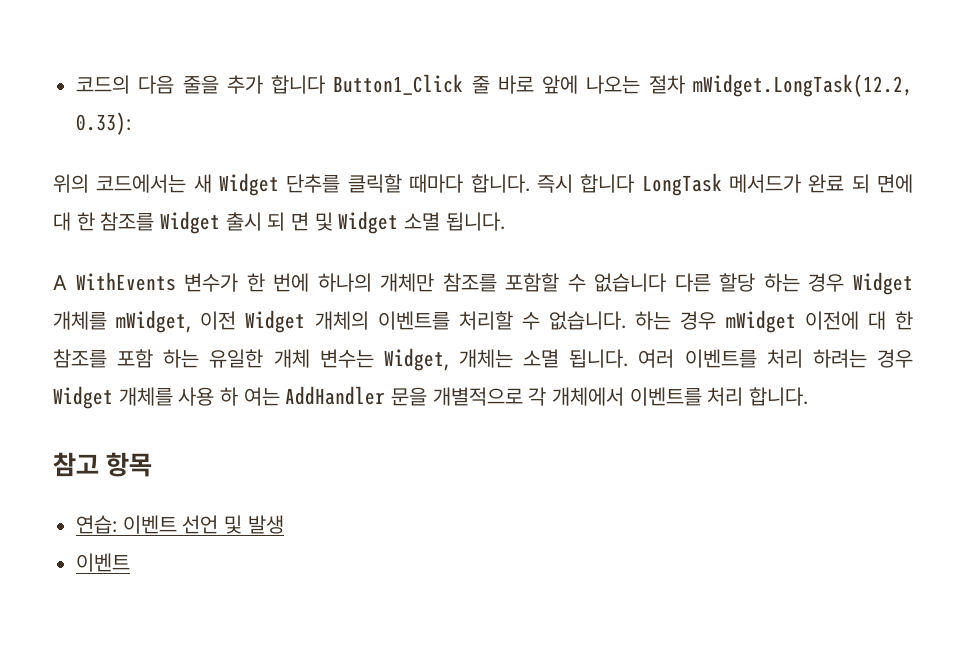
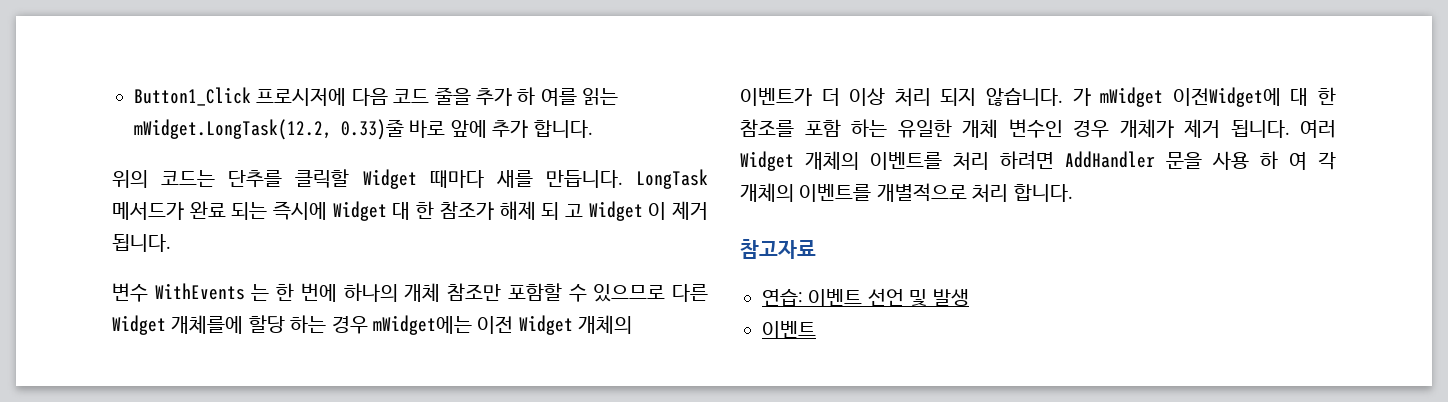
- 코드의 다음 줄을 추가 합니다 Button1_Click 줄 바로 앞에 나오는 절차 mWidget.LongTask(12.2, 0.33):
- 위의 코드에서는 새 Widget 단추를 클릭할 때마다 합니다. 즉시 합니다 LongTask 메서드가 완료 되 면에 대 한 참조를 Widget 출시 되 면 및 Widget 소멸 됩니다.
- A WithEvents 변수가 한 번에 하나의 개체만 참조를 포함할 수 없습니다 다른 할당 하는 경우 Widget 개체를 mWidget, 이전 Widget 개체의 이벤트를 처리할 수 없습니다. 하는 경우 mWidget 이전에 대 한 참조를 포함 하는 유일한 개체 변수는 Widget, 개체는 소멸 됩니다. 여러 이벤트를 처리 하려는 경우 Widget 개체를 사용 하 여는 AddHandler 문을 개별적으로 각 개체에서 이벤트를 처리 합니다.
+ Button1_Click 프로시저에 다음 코드 줄을 추가 하 여를 읽는 mWidget.LongTask(12.2, 0.33)줄 바로 앞에 추가 합니다.
+ 위의 코드는 단추를 클릭할 Widget 때마다 새를 만듭니다. LongTask 메서드가 완료 되는 즉시에 Widget 대 한 참조가 해제 되 고 Widget 이 제거 됩니다.
+ 변수 WithEvents 는 한 번에 하나의 개체 참조만 포함할 수 있으므로 다른 Widget 개체를에 할당 하는 경우 mWidget에는 이전 Widget 개체의 이벤트가 더 이상 처리 되지 않습니다. 가 mWidget 이전Widget에 대 한 참조를 포함 하는 유일한 개체 변수인 경우 개체가 제거 됩니다. 여러 Widget 개체의 이벤트를 처리 하려면 AddHandler 문을 사용 하 여 각 개체의 이벤트를 개별적으로 처리 합니다.
- 참고 항목
+ 참고자료

